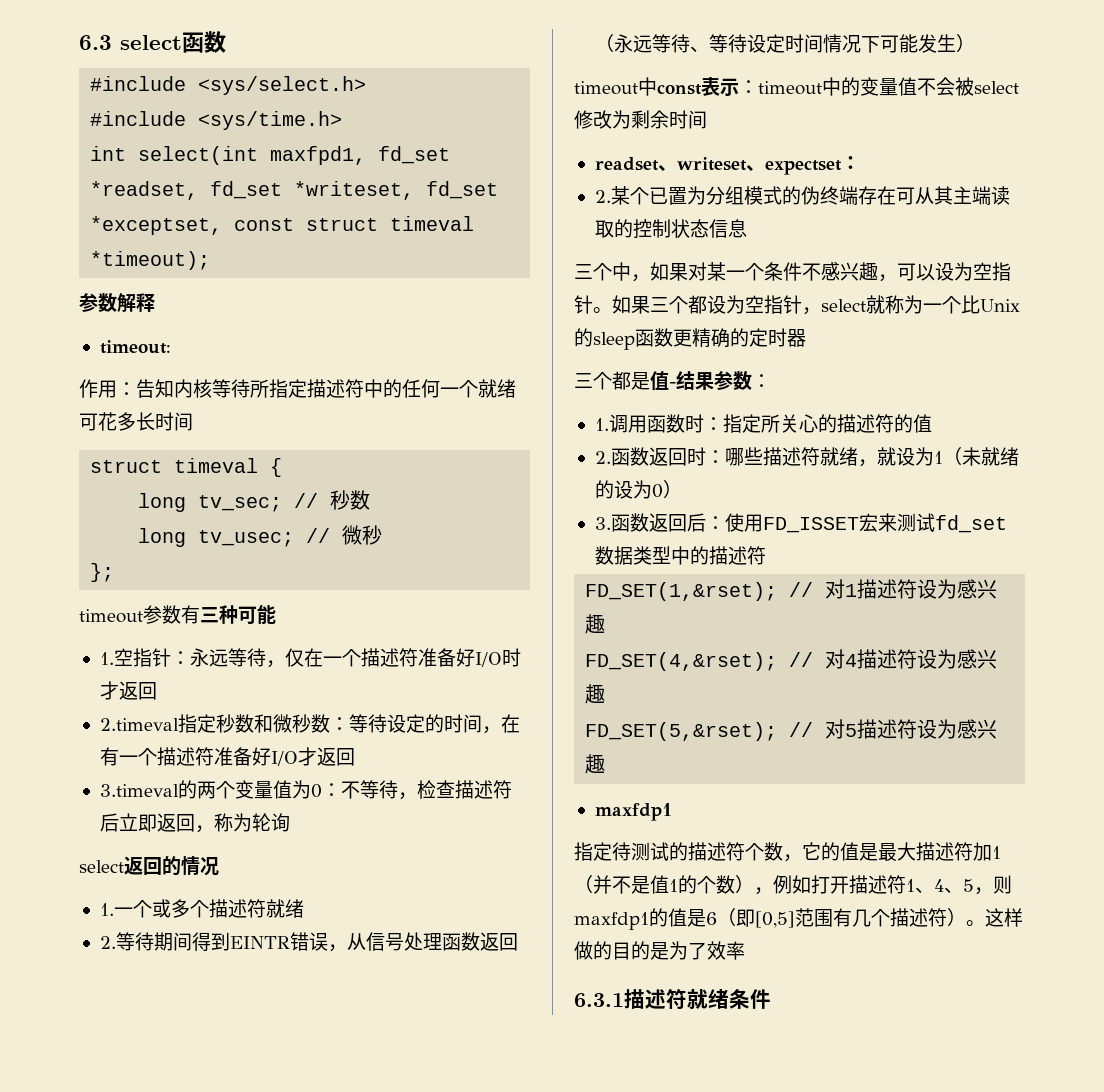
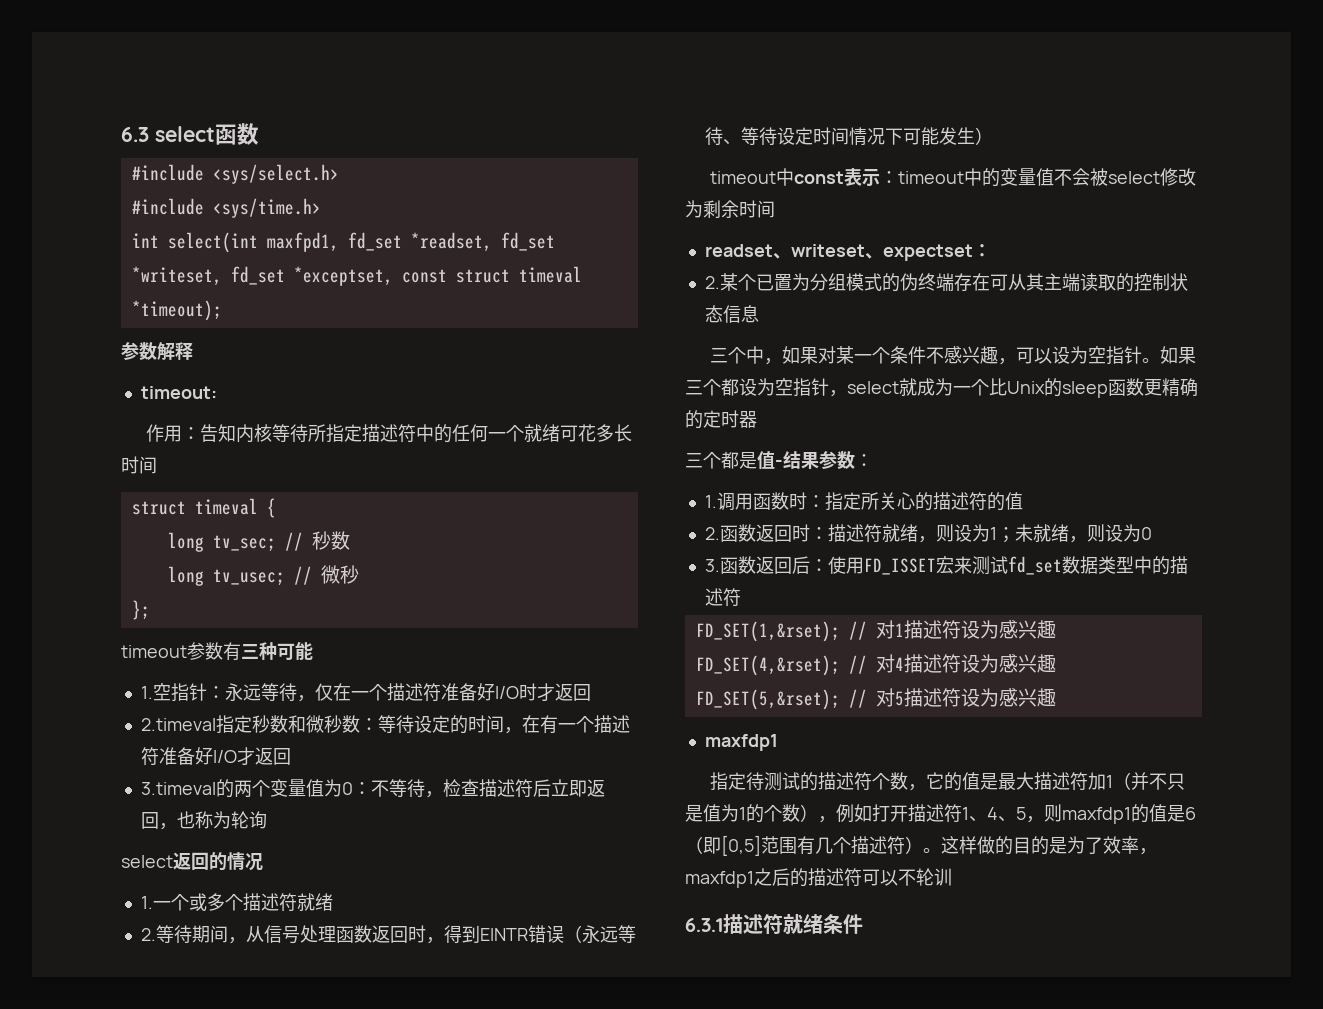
- 3.timeval的两个变量值为0：不等待，检查描述符后立即返回，称为轮询
+ 3.timeval的两个变量值为0：不等待，检查描述符后立即返回，也称为轮询
- 2.等待期间得到EINTR错误，从信号处理函数返回（永远等待、等待设定时间情况下可能发生）
+ 2.等待期间，从信号处理函数返回时，得到EINTR错误（永远等待、等待设定时间情况下可能发生）
- 如果三个都设为空指针，select就称为一个比Unix的sleep函数更精确的定时器
+ 如果三个都设为空指针，select就成为一个比Unix的sleep函数更精确的定时器
- 2.函数返回时：哪些描述符就绪，就设为1（未就绪的设为0）
+ 2.函数返回时：描述符就绪，则设为1；未就绪，则设为0
- 指定待测试的描述符个数，它的值是最大描述符加1（并不是值1的个数），例如打开描述符1、4、5，则maxfdp1的值是6（即[0,5]范围有几个描述符）。
+ 指定待测试的描述符个数，它的值是最大描述符加1（并不只是值为1的个数），例如打开描述符1、4、5，则maxfdp1的值是6（即[0,5]范围有几个描述符）。
- 这样做的目的是为了效率
+ 这样做的目的是为了效率，maxfdp1之后的描述符可以不轮训

